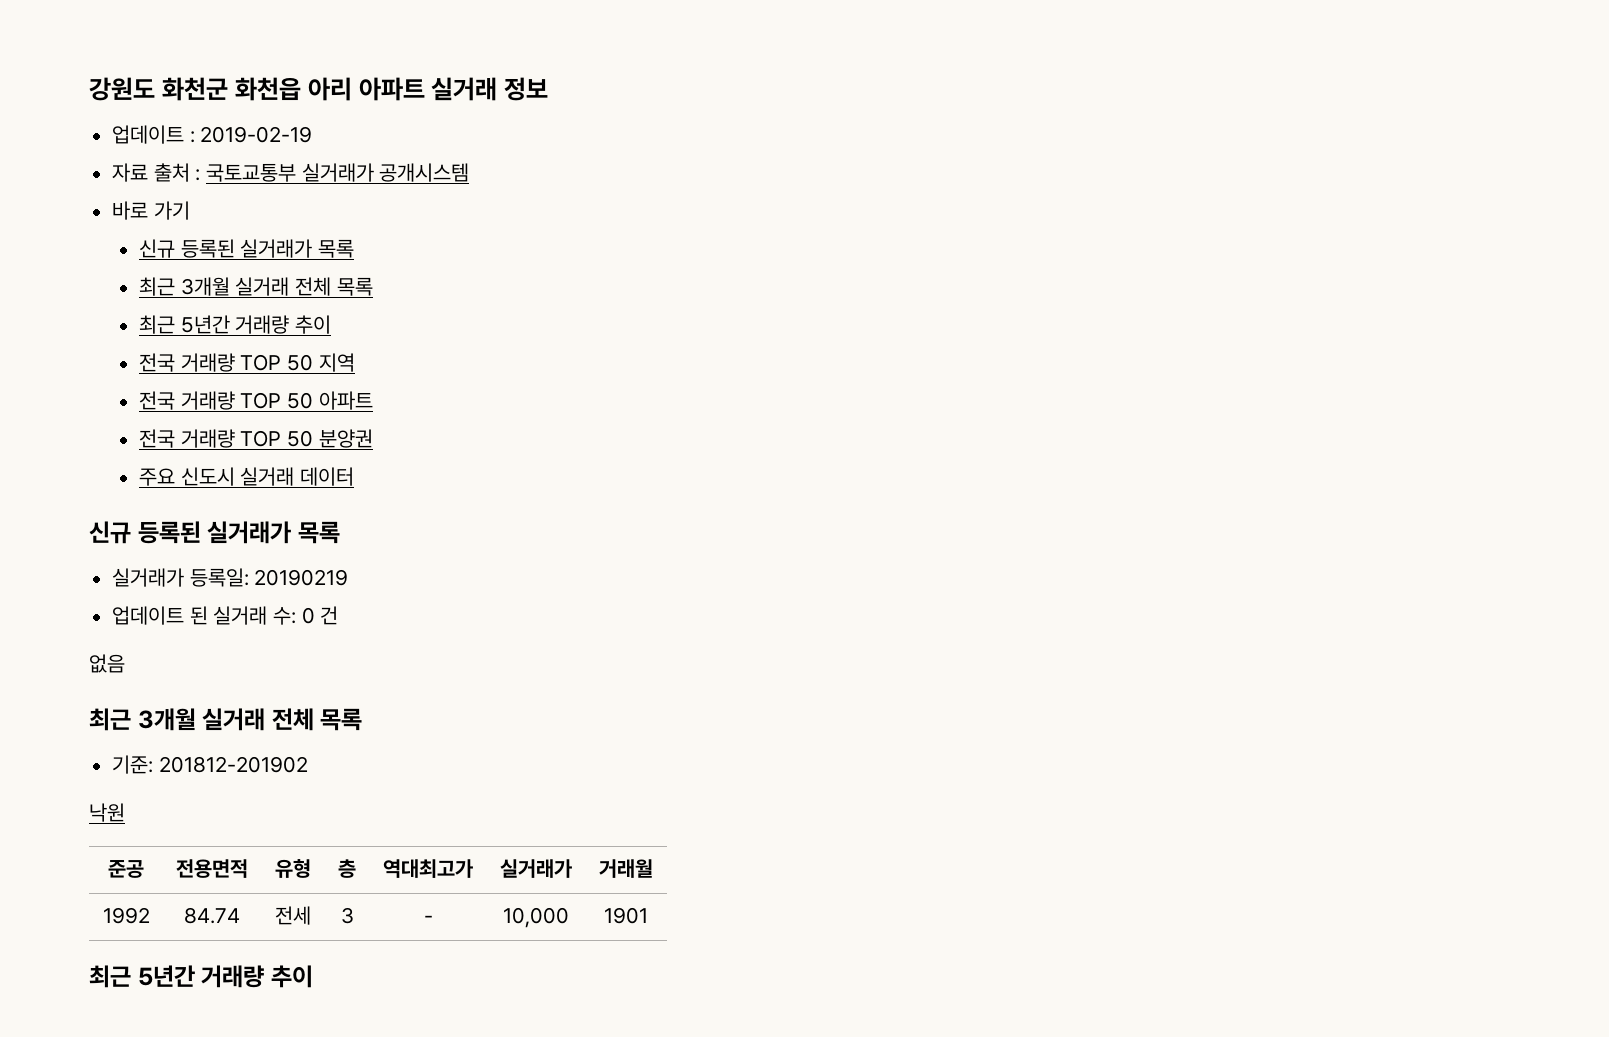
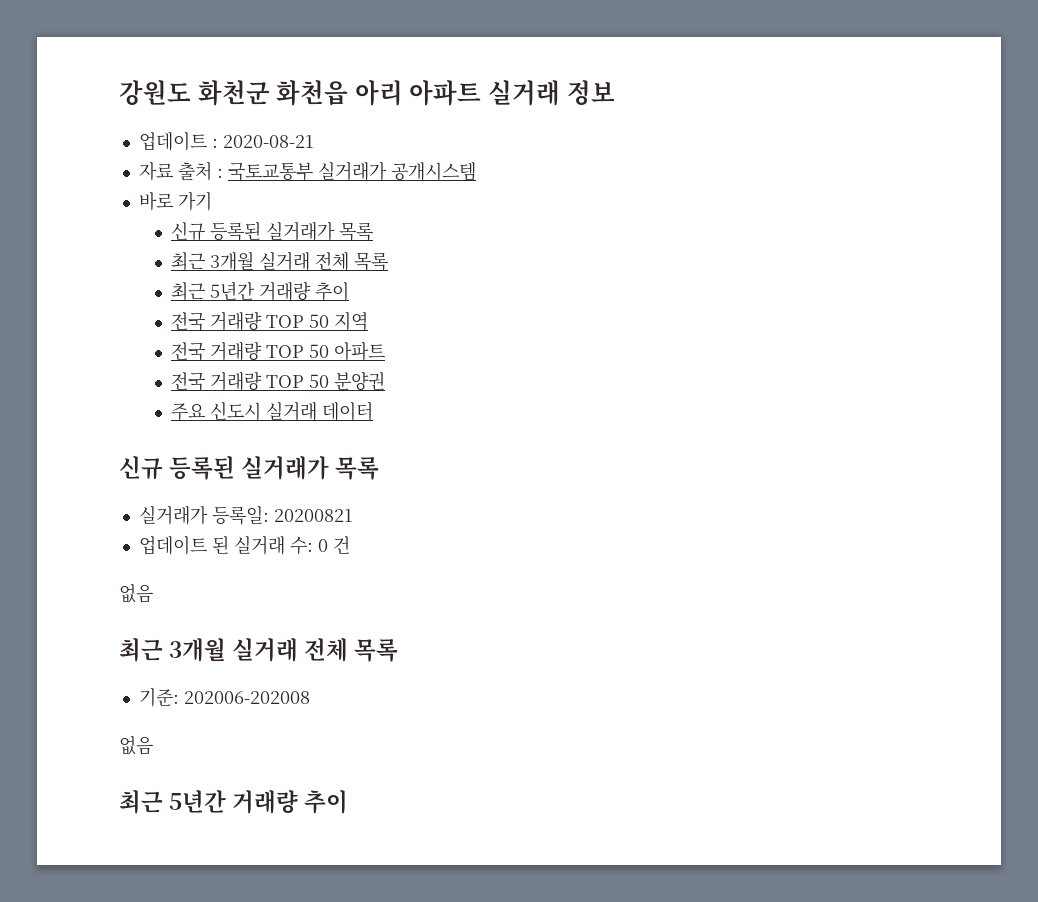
- 업데이트 : 2019-02-19
+ 업데이트 : 2020-08-21
- 실거래가 등록일: 20190219
+ 실거래가 등록일: 20200821
- 기준: 201812-201902
- 낙원
- 준공 | 전용면적 | 유형 | 층 | 역대최고가 | 실거래가 | 거래월
- 1992 | 84.74 | 전세 | 3 | - | 10,000 | 1901
+ 기준: 202006-202008
+ 없음

